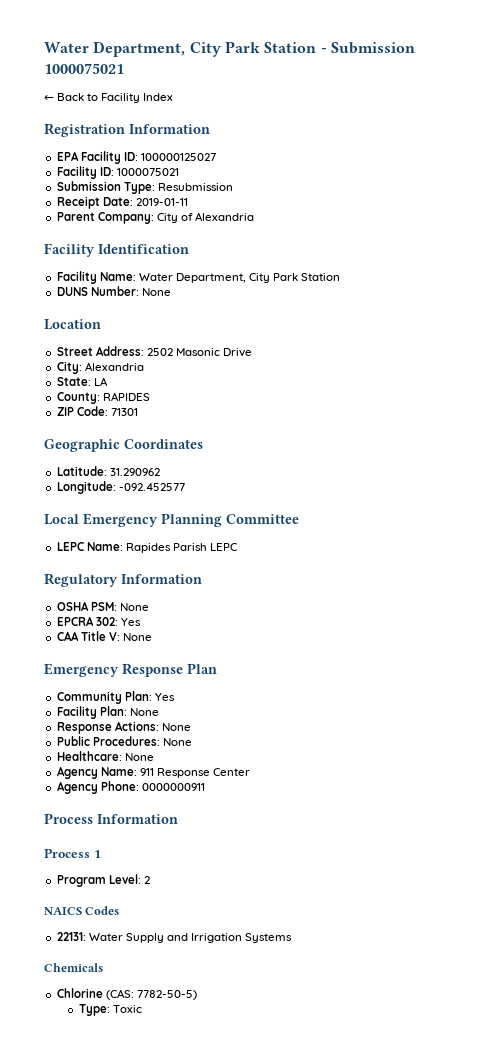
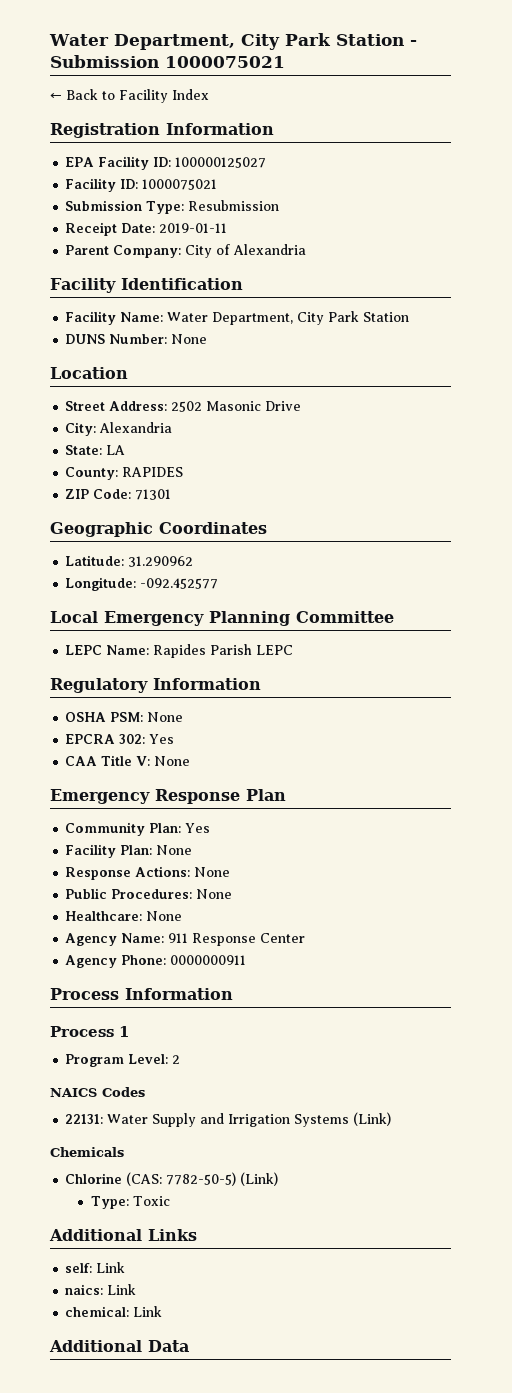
- 22131: Water Supply and Irrigation Systems
+ 22131: Water Supply and Irrigation Systems (Link)
- Chlorine (CAS: 7782-50-5)
+ Chlorine (CAS: 7782-50-5) (Link)
+ Additional Links
+ self: Link
+ naics: Link
+ chemical: Link
+ Additional Data

